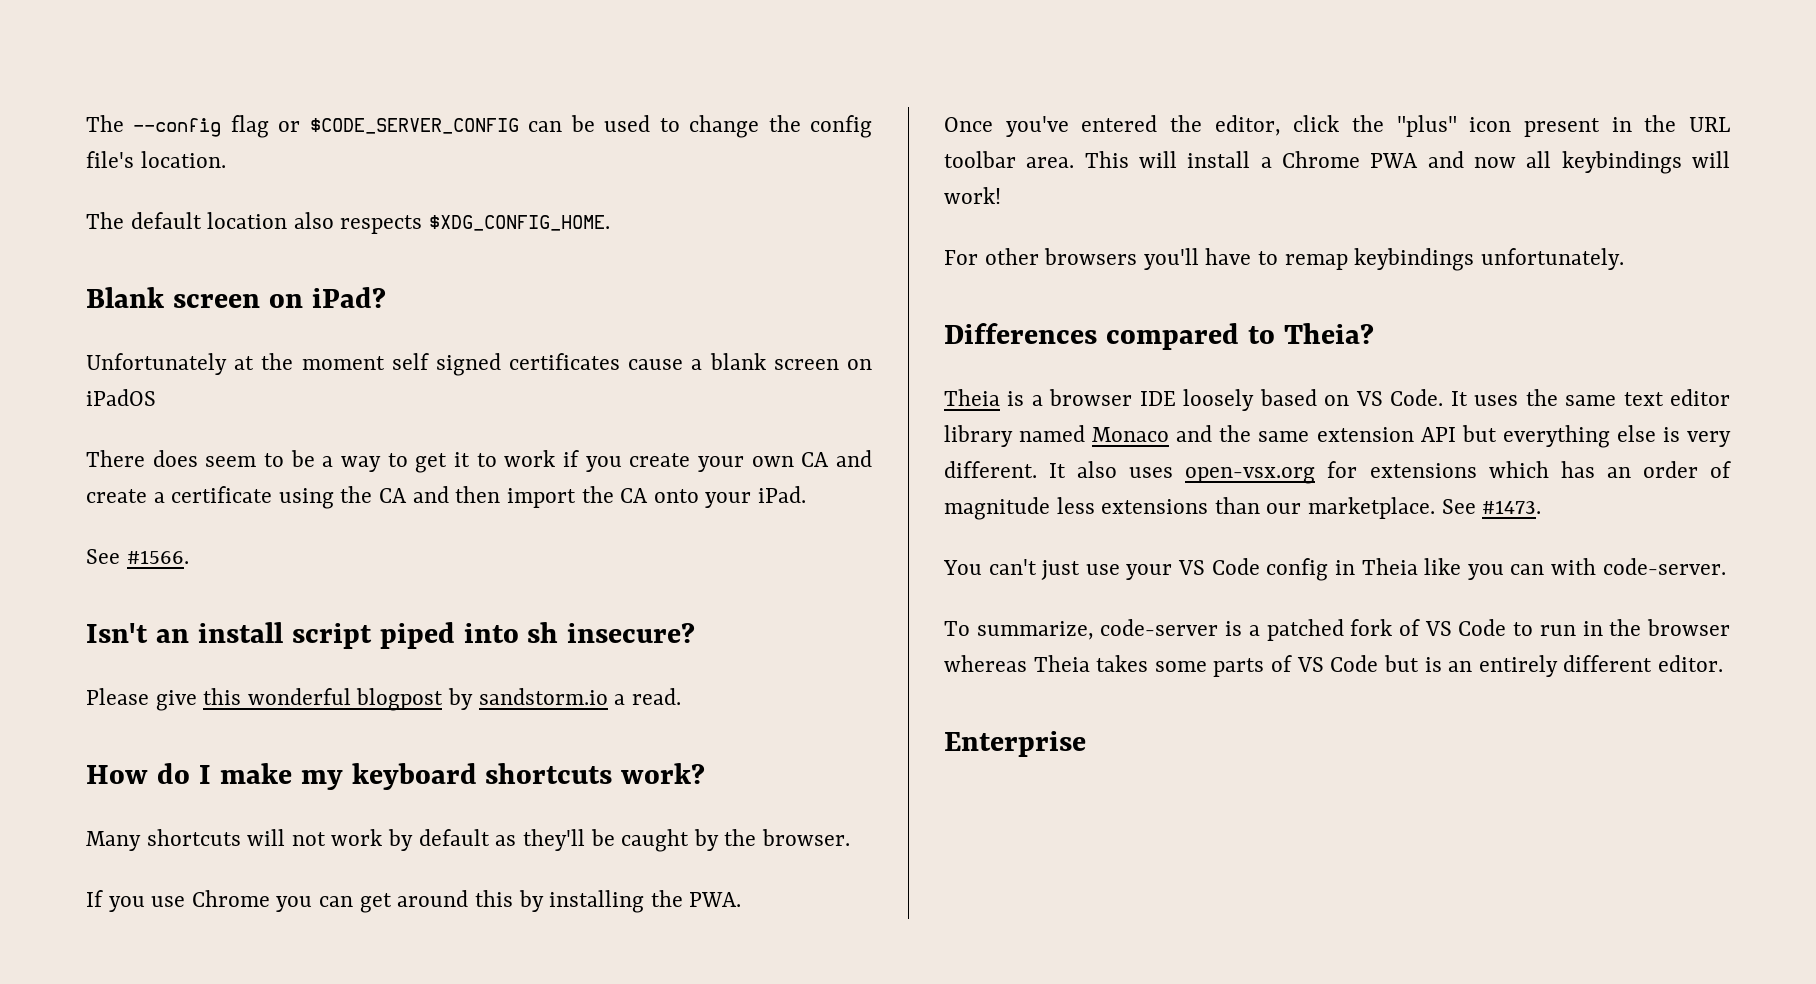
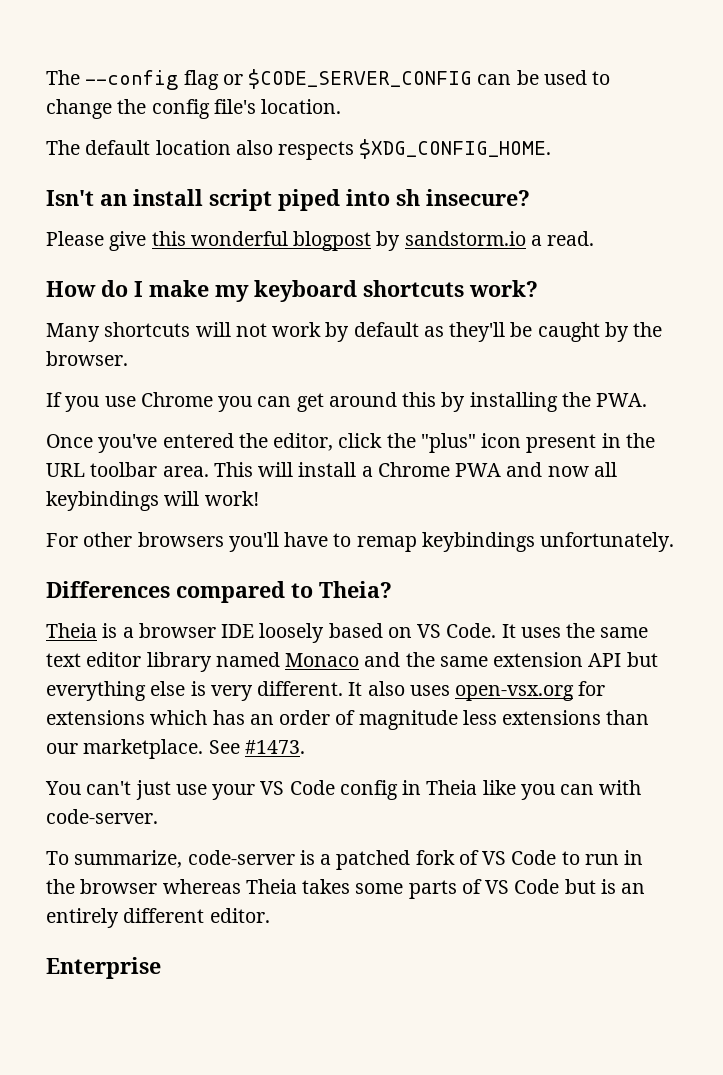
- Blank screen on iPad?
- Unfortunately at the moment self signed certificates cause a blank screen on iPadOS
- There does seem to be a way to get it to work if you create your own CA and create a certificate using the CA and then import the CA onto your iPad.
- See #1566.

